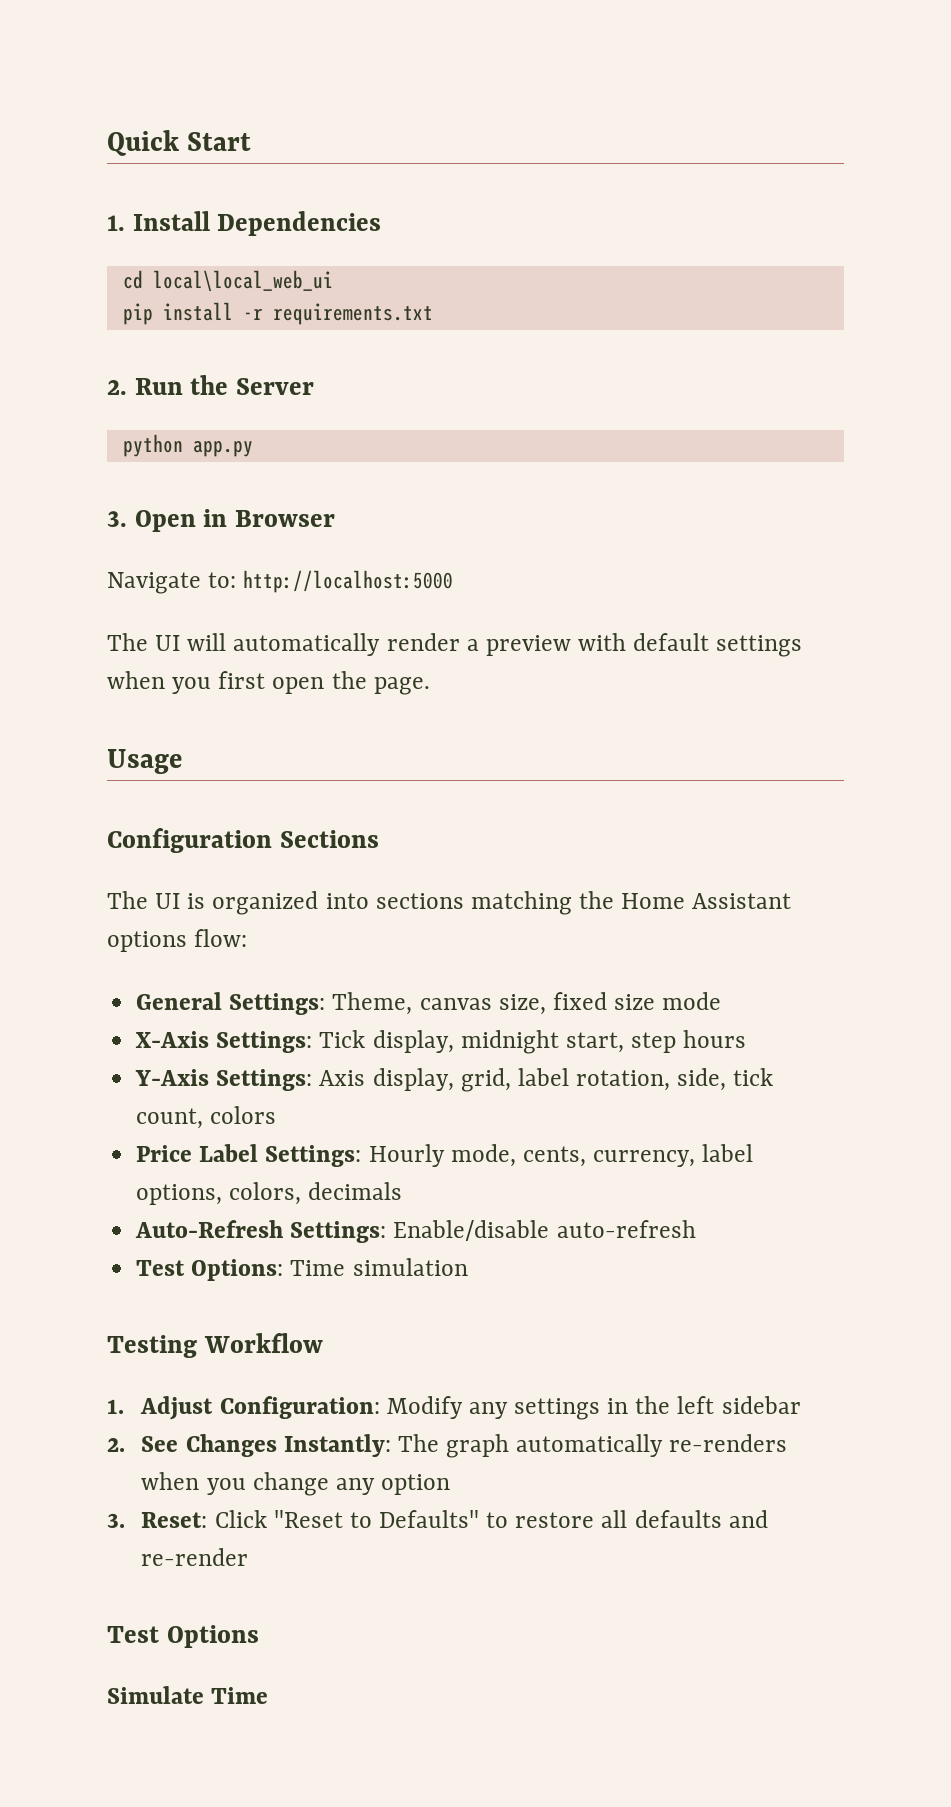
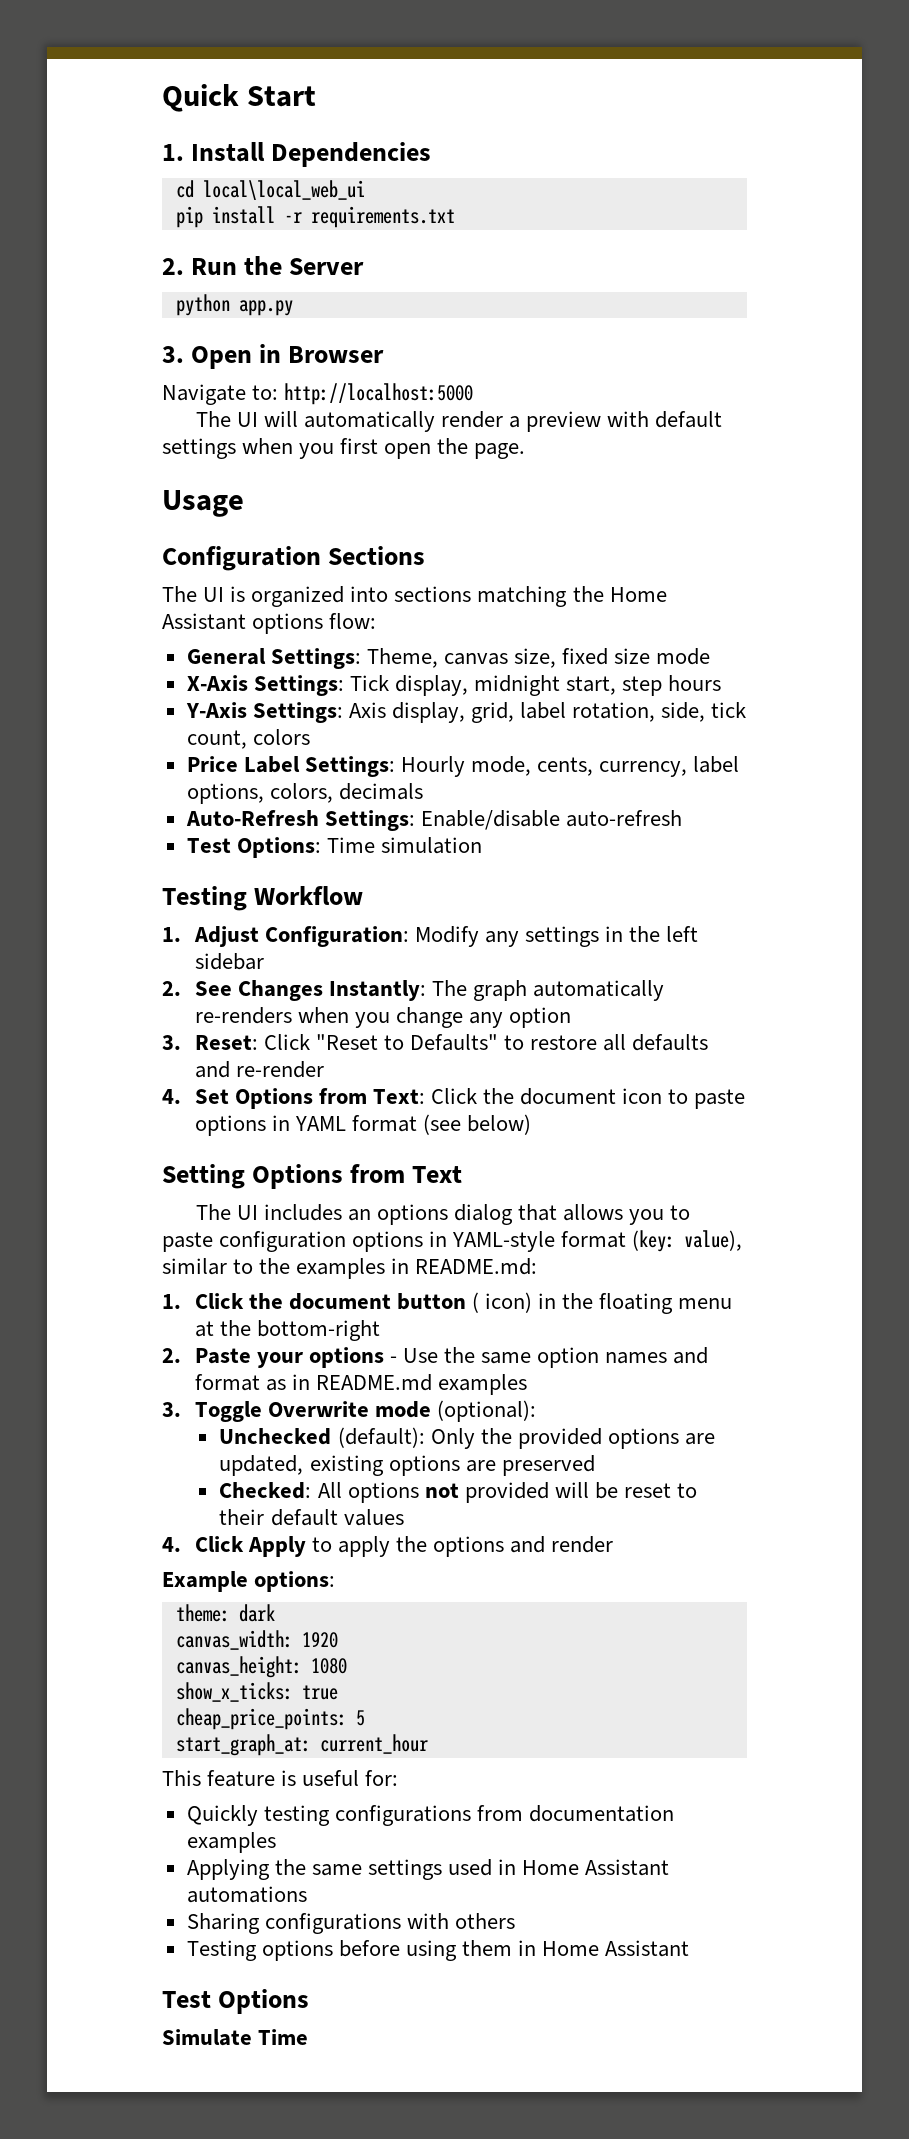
+ 4. Set Options from Text: Click the document icon to paste options in YAML format (see below)
+ Setting Options from Text
+ The UI includes an options dialog that allows you to paste configuration options in YAML-style format (key: value), similar to the examples in README.md:
+ 1. Click the document button ( icon) in the floating menu at the bottom-right
+ 2. Paste your options - Use the same option names and format as in README.md examples
+ 3. Toggle Overwrite mode (optional):
+ Unchecked (default): Only the provided options are updated, existing options are preserved
+ Checked: All options not provided will be reset to their default values
+ 4. Click Apply to apply the options and render
+ Example options:
+ theme: dark
+ canvas_width: 1920
+ canvas_height: 1080
+ show_x_ticks: true
+ cheap_price_points: 5
+ start_graph_at: current_hour
+ This feature is useful for:
+ Quickly testing configurations from documentation examples
+ Applying the same settings used in Home Assistant automations
+ Sharing configurations with others
+ Testing options before using them in Home Assistant

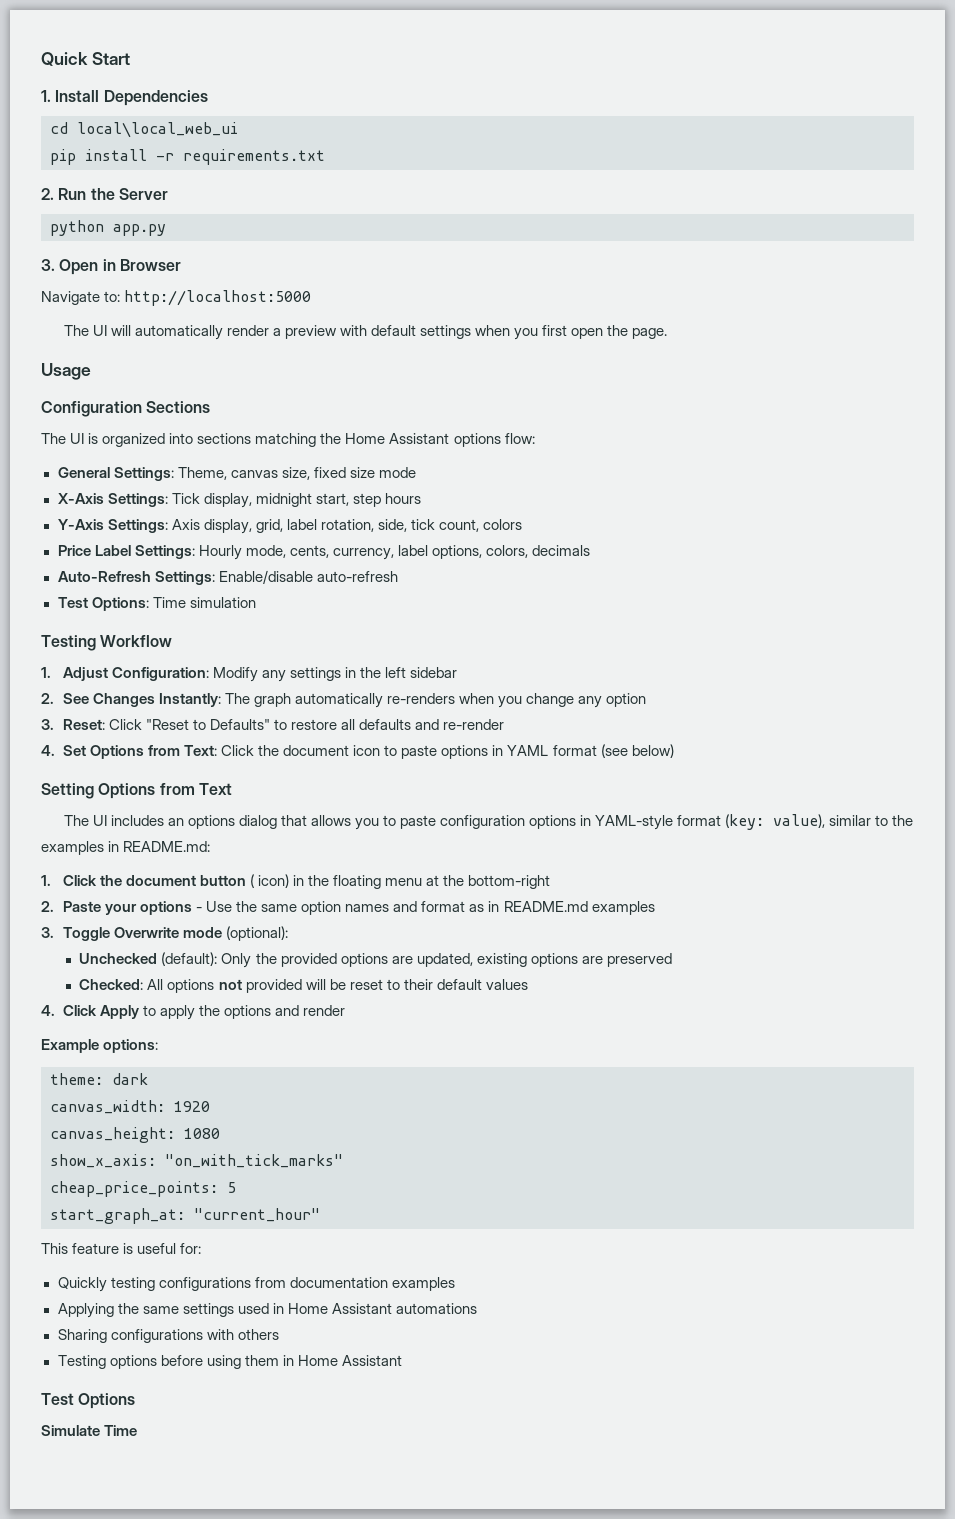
- show_x_ticks: true
+ show_x_axis: "on_with_tick_marks"
- start_graph_at: current_hour
+ start_graph_at: "current_hour"

